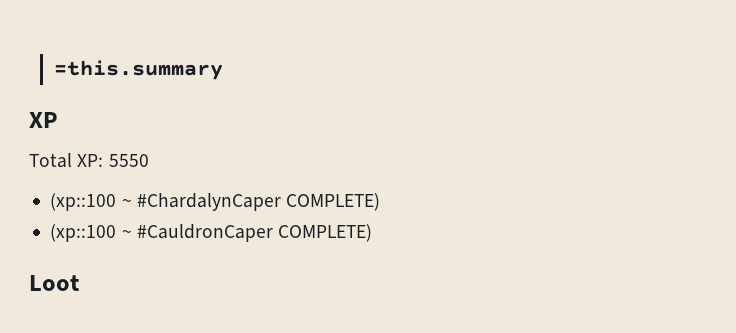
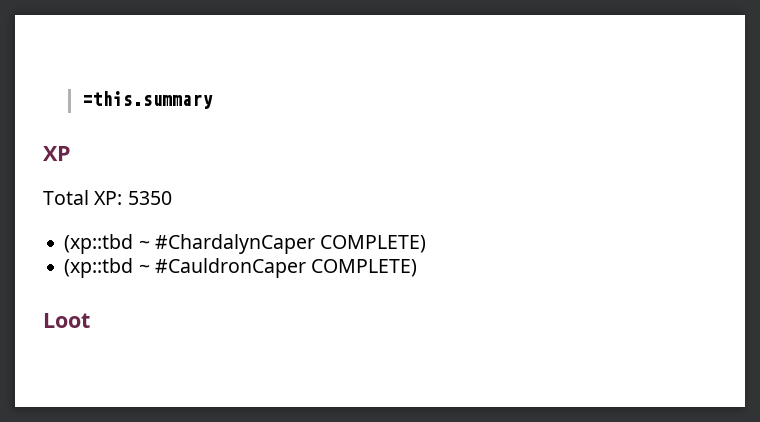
- Total XP: 5550
- (xp::100 ~ #ChardalynCaper COMPLETE)
+ Total XP: 5350
+ (xp::tbd ~ #ChardalynCaper COMPLETE)
- (xp::100 ~ #CauldronCaper COMPLETE)
+ (xp::tbd ~ #CauldronCaper COMPLETE)

